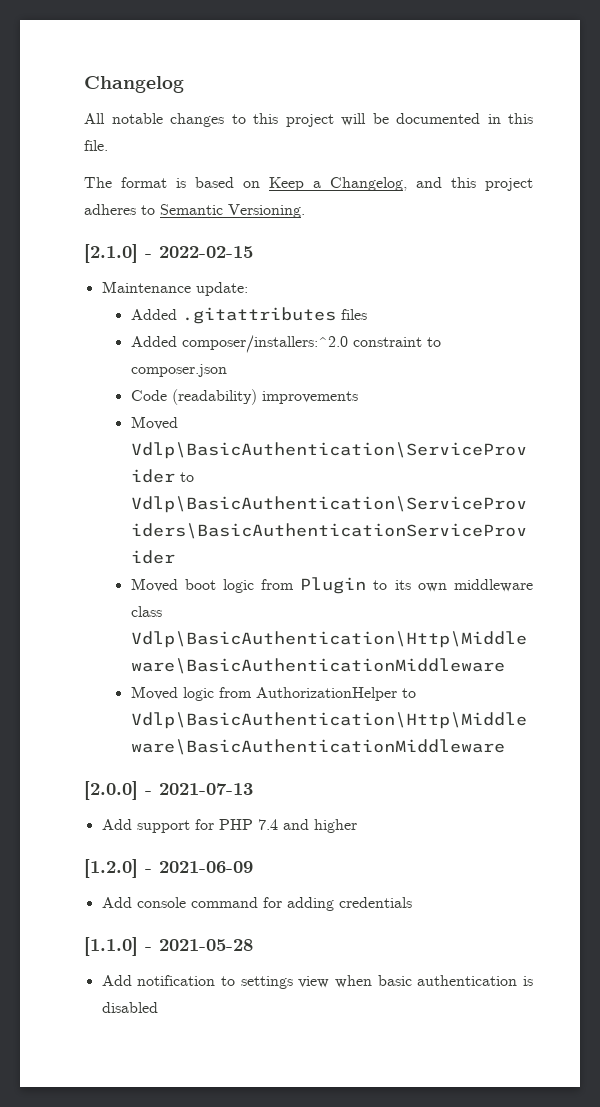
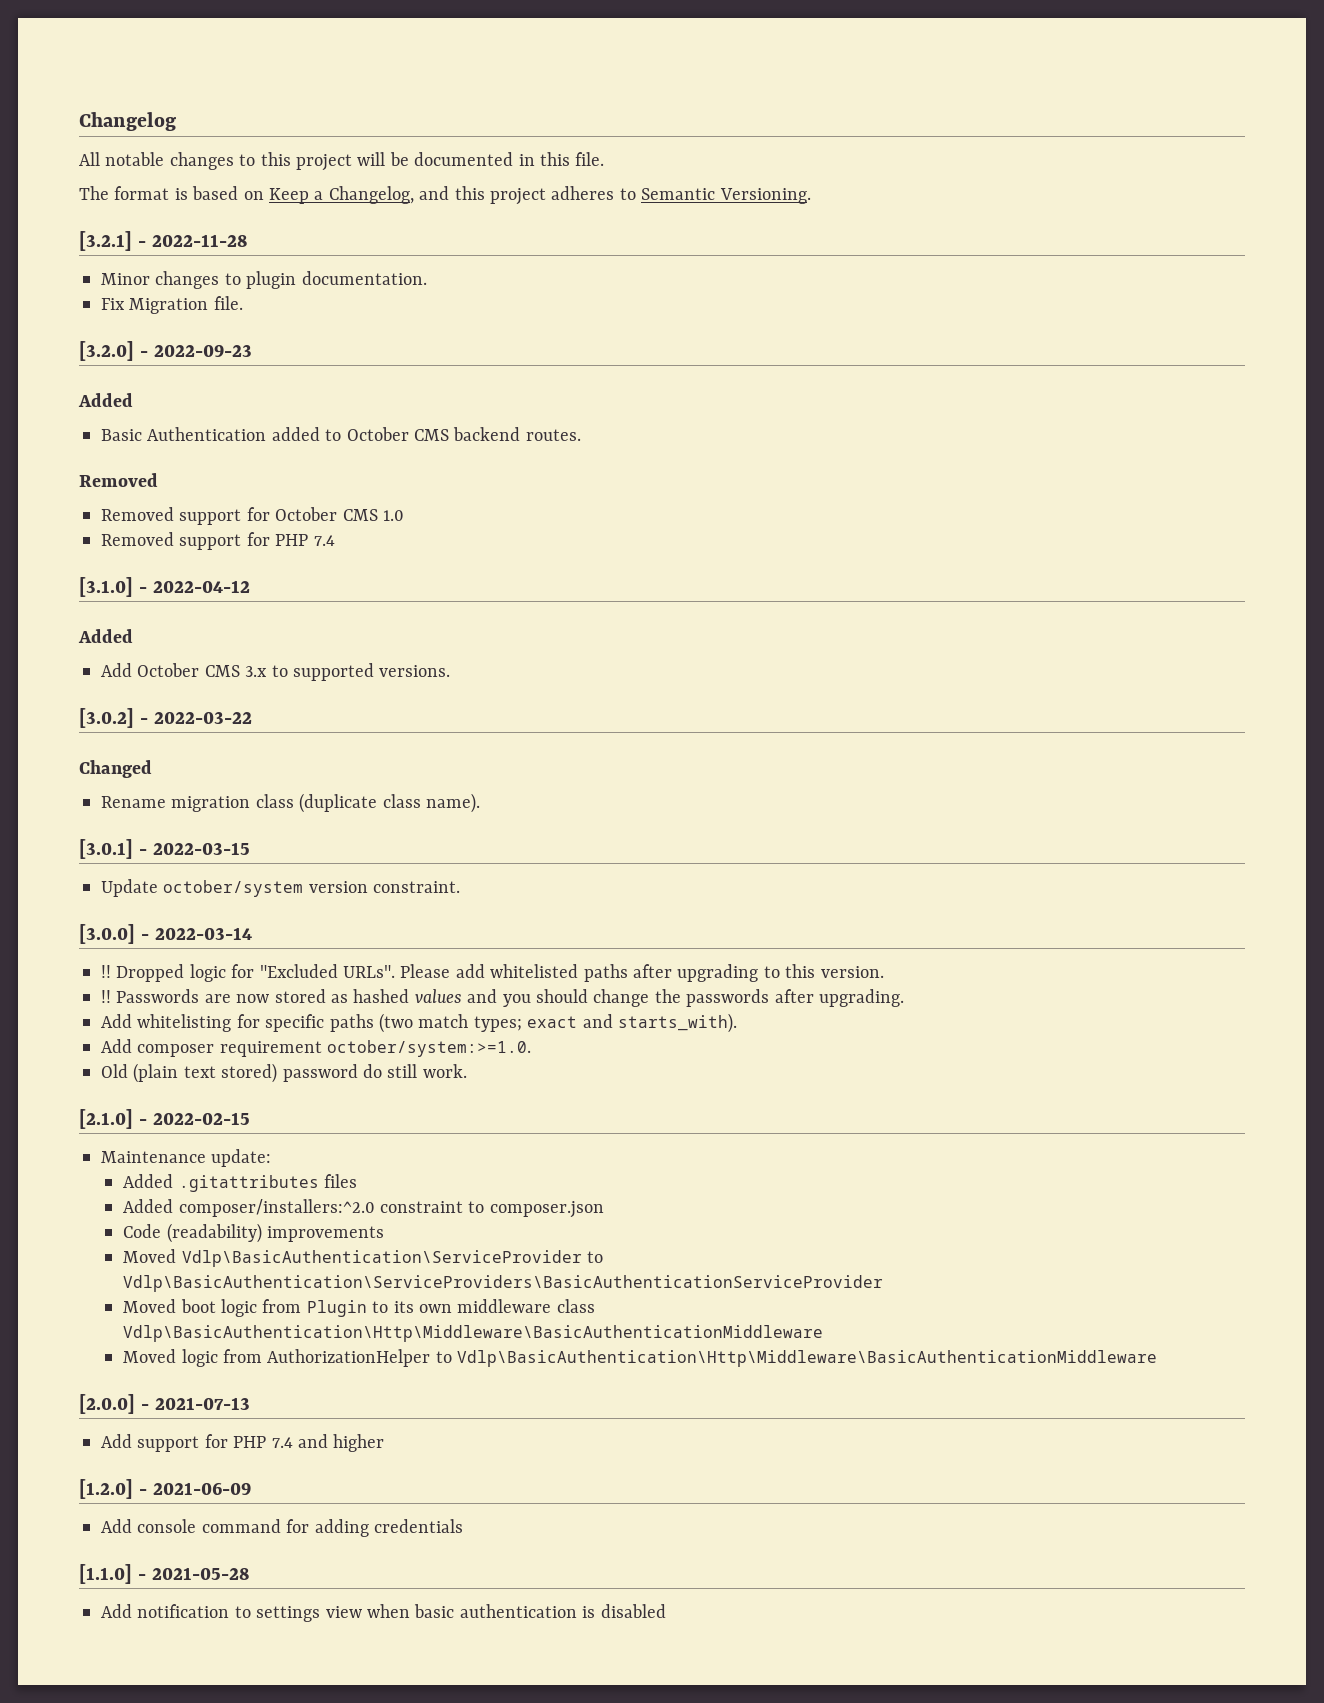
+ [3.2.1] - 2022-11-28
+ Minor changes to plugin documentation.
+ Fix Migration file.
+ [3.2.0] - 2022-09-23
+ Added
+ Basic Authentication added to October CMS backend routes.
+ Removed
+ Removed support for October CMS 1.0
+ Removed support for PHP 7.4
+ [3.1.0] - 2022-04-12
+ Added
+ Add October CMS 3.x to supported versions.
+ [3.0.2] - 2022-03-22
+ Changed
+ Rename migration class (duplicate class name).
+ [3.0.1] - 2022-03-15
+ Update october/system version constraint.
+ [3.0.0] - 2022-03-14
+ !! Dropped logic for "Excluded URLs". Please add whitelisted paths after upgrading to this version.
+ !! Passwords are now stored as hashed values and you should change the passwords after upgrading.
+ Add whitelisting for specific paths (two match types; exact and starts_with).
+ Add composer requirement october/system:>=1.0.
+ Old (plain text stored) password do still work.

